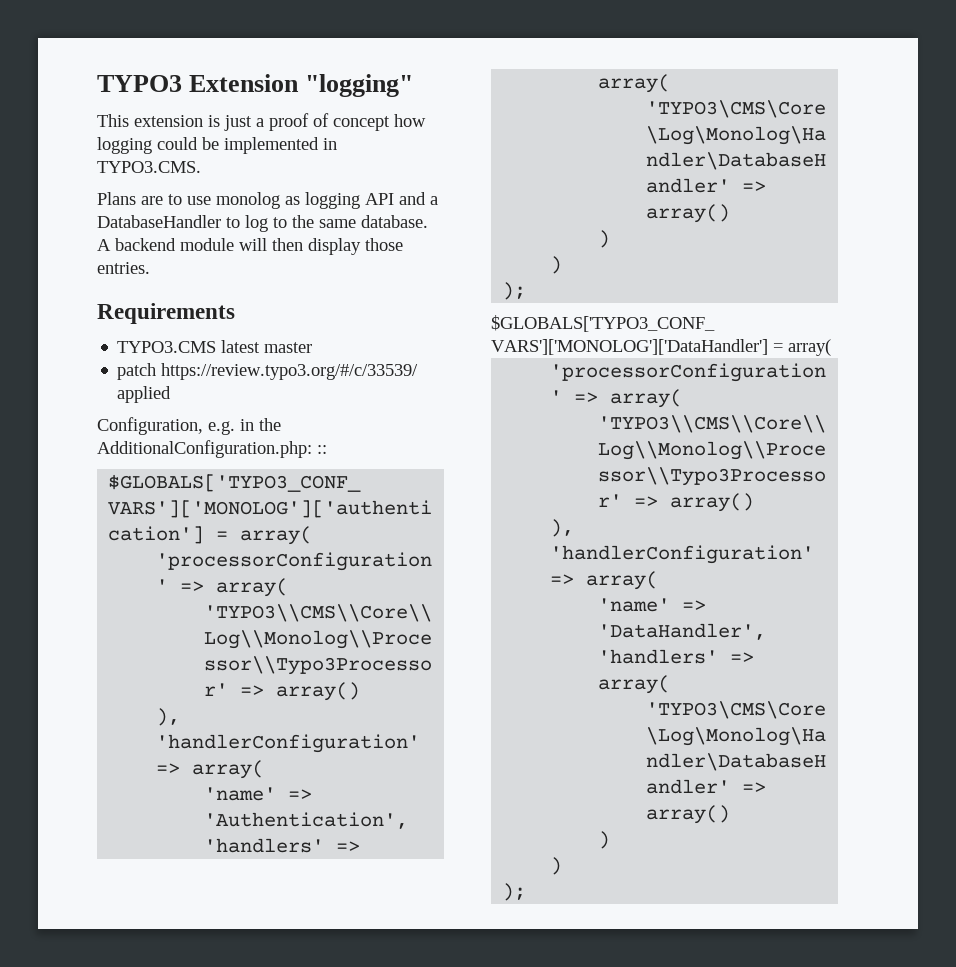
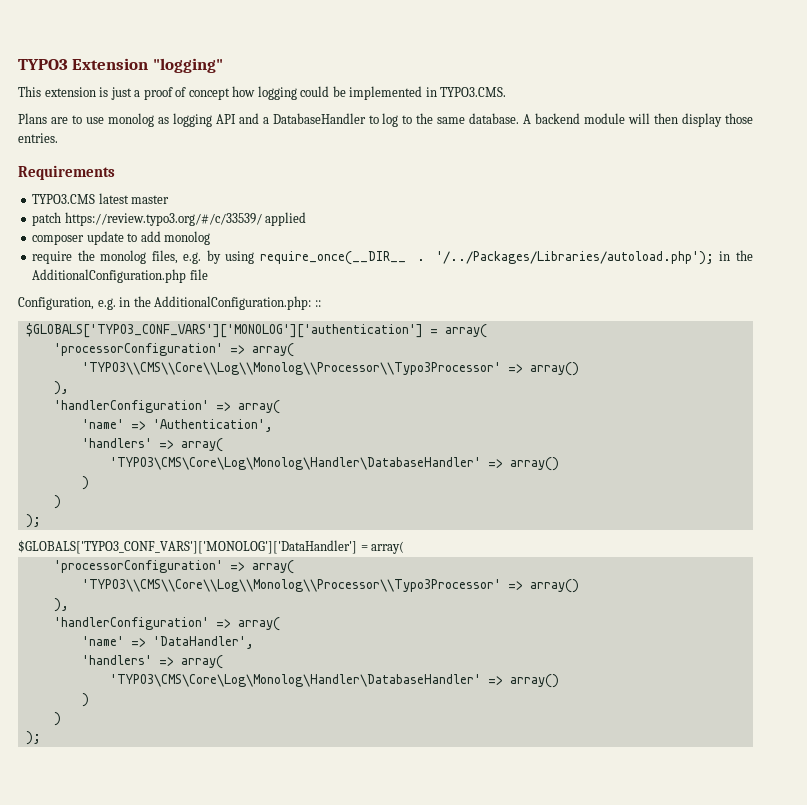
+ composer update to add monolog
+ require the monolog files, e.g. by using require_once(__DIR__ . '/../Packages/Libraries/autoload.php'); in the AdditionalConfiguration.php file

